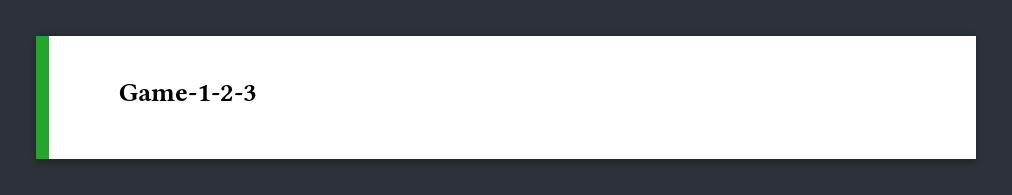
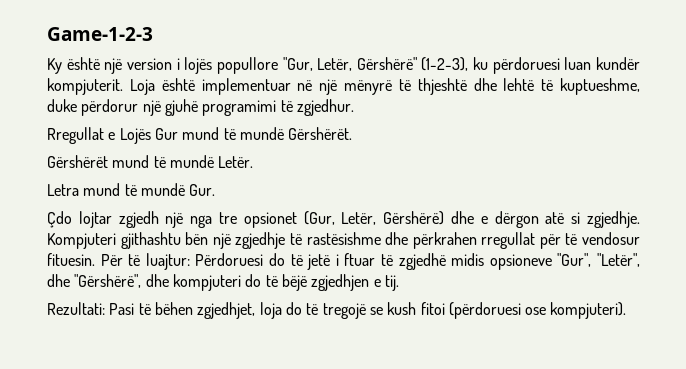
+ Ky është një version i lojës popullore "Gur, Letër, Gërshërë" (1-2-3), ku përdoruesi luan kundër kompjuterit. Loja është implementuar në një mënyrë të thjeshtë dhe lehtë të kuptueshme, duke përdorur një gjuhë programimi të zgjedhur.
+ Rregullat e Lojës Gur mund të mundë Gërshërët.
+ Gërshërët mund të mundë Letër.
+ Letra mund të mundë Gur.
+ Çdo lojtar zgjedh një nga tre opsionet (Gur, Letër, Gërshërë) dhe e dërgon atë si zgjedhje. Kompjuteri gjithashtu bën një zgjedhje të rastësishme dhe përkrahen rregullat për të vendosur fituesin. Për të luajtur: Përdoruesi do të jetë i ftuar të zgjedhë midis opsioneve "Gur", "Letër", dhe "Gërshërë", dhe kompjuteri do të bëjë zgjedhjen e tij.
+ Rezultati: Pasi të bëhen zgjedhjet, loja do të tregojë se kush fitoi (përdoruesi ose kompjuteri).

